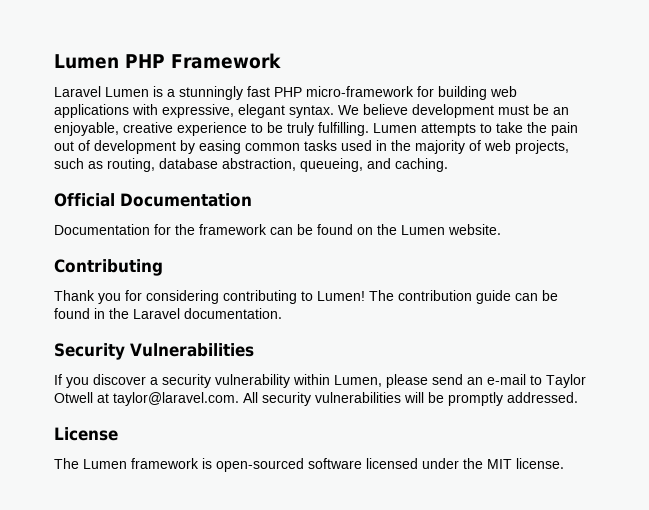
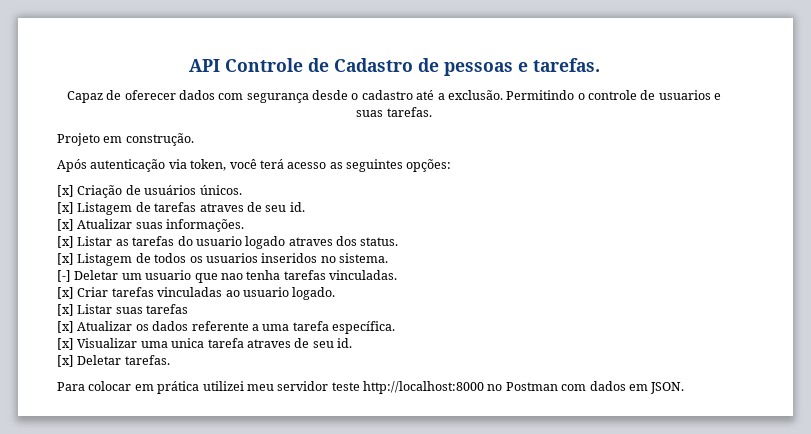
- Lumen PHP Framework
- Laravel Lumen is a stunningly fast PHP micro-framework for building web applications with expressive, elegant syntax. We believe development must be an enjoyable, creative experience to be truly fulfilling. Lumen attempts to take the pain out of development by easing common tasks used in the majority of web projects, such as routing, database abstraction, queueing, and caching.
- Official Documentation
- Documentation for the framework can be found on the Lumen website.
- Contributing
- Thank you for considering contributing to Lumen! The contribution guide can be found in the Laravel documentation.
- Security Vulnerabilities
- If you discover a security vulnerability within Lumen, please send an e-mail to Taylor Otwell at taylor@laravel.com. All security vulnerabilities will be promptly addressed.
- License
- The Lumen framework is open-sourced software licensed under the MIT license.
+ API Controle de Cadastro de pessoas e tarefas.
+ Capaz de oferecer dados com segurança desde o cadastro até a exclusão. Permitindo o controle de usuarios e suas tarefas.
+ Projeto em construção.
+ Após autenticação via token, você terá acesso as seguintes opções:
+ [x] Criação de usuários únicos.
+ [x] Listagem de tarefas atraves de seu id.
+ [x] Atualizar suas informações.
+ [x] Listar as tarefas do usuario logado atraves dos status.
+ [x] Listagem de todos os usuarios inseridos no sistema.
+ [-] Deletar um usuario que nao tenha tarefas vinculadas.
+ [x] Criar tarefas vinculadas ao usuario logado.
+ [x] Listar suas tarefas
+ [x] Atualizar os dados referente a uma tarefa específica.
+ [x] Visualizar uma unica tarefa atraves de seu id.
+ [x] Deletar tarefas.
+ Para colocar em prática utilizei meu servidor teste http://localhost:8000 no Postman com dados em JSON.

